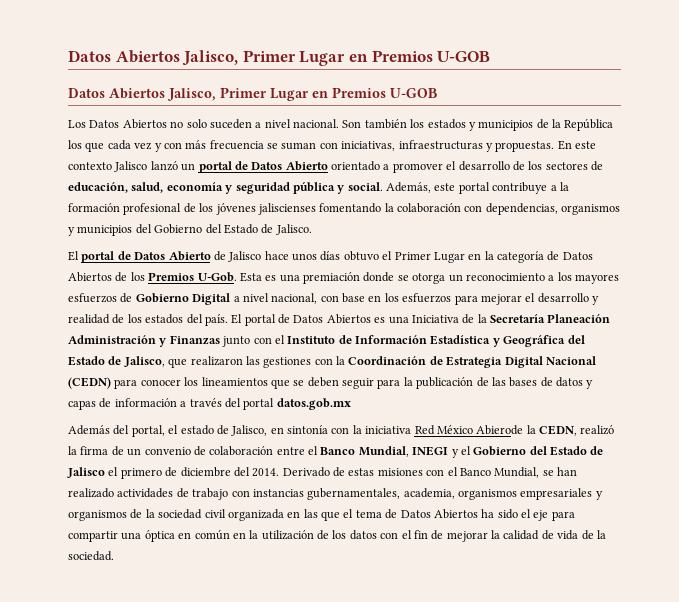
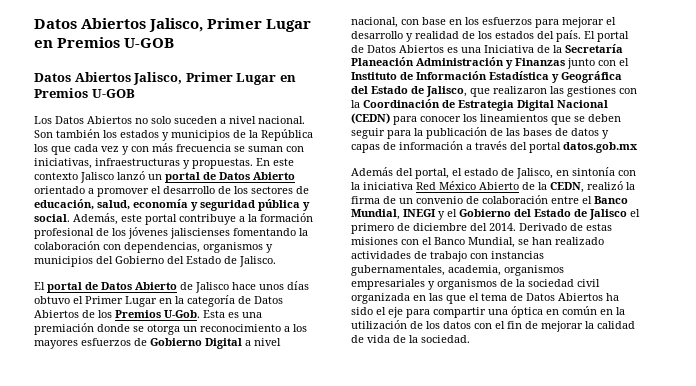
- Además del portal, el estado de Jalisco, en sintonía con la iniciativa Red México Abierode la CEDN, realizó la firma de un convenio de colaboración entre el Banco Mundial, INEGI y el Gobierno del Estado de Jalisco el primero de diciembre del 2014.
+ Además del portal, el estado de Jalisco, en sintonía con la iniciativa Red México Abierto de la CEDN, realizó la firma de un convenio de colaboración entre el Banco Mundial, INEGI y el Gobierno del Estado de Jalisco el primero de diciembre del 2014.

